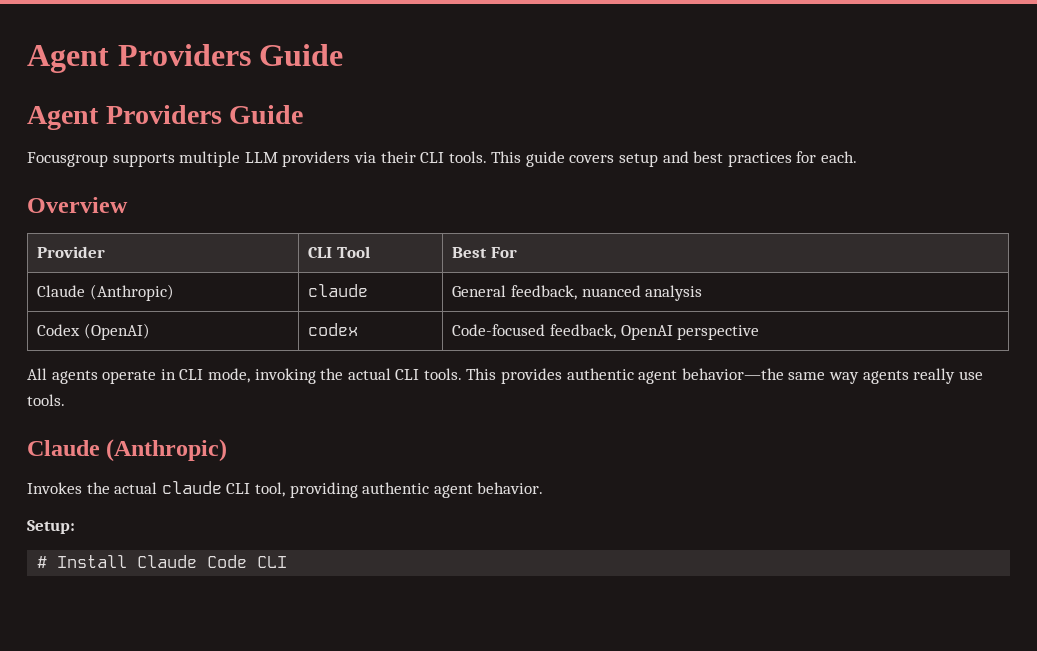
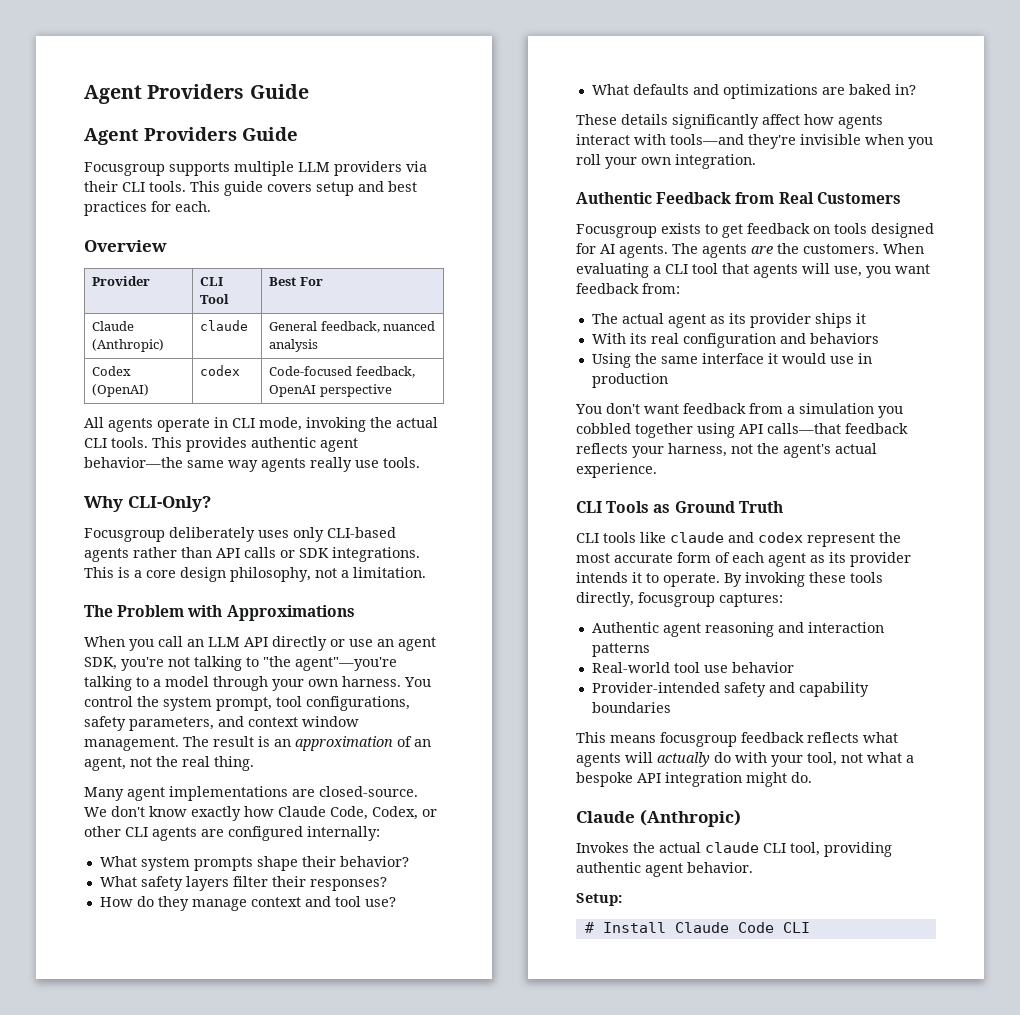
+ Why CLI-Only?
+ Focusgroup deliberately uses only CLI-based agents rather than API calls or SDK integrations. This is a core design philosophy, not a limitation.
+ The Problem with Approximations
+ When you call an LLM API directly or use an agent SDK, you're not talking to "the agent"—you're talking to a model through your own harness. You control the system prompt, tool configurations, safety parameters, and context window management. The result is an approximation of an agent, not the real thing.
+ Many agent implementations are closed-source. We don't know exactly how Claude Code, Codex, or other CLI agents are configured internally:
+ What system prompts shape their behavior?
+ What safety layers filter their responses?
+ How do they manage context and tool use?
+ What defaults and optimizations are baked in?
+ These details significantly affect how agents interact with tools—and they're invisible when you roll your own integration.
+ Authentic Feedback from Real Customers
+ Focusgroup exists to get feedback on tools designed for AI agents. The agents are the customers. When evaluating a CLI tool that agents will use, you want feedback from:
+ The actual agent as its provider ships it
+ With its real configuration and behaviors
+ Using the same interface it would use in production
+ You don't want feedback from a simulation you cobbled together using API calls—that feedback reflects your harness, not the agent's actual experience.
+ CLI Tools as Ground Truth
+ CLI tools like claude and codex represent the most accurate form of each agent as its provider intends it to operate. By invoking these tools directly, focusgroup captures:
+ Authentic agent reasoning and interaction patterns
+ Real-world tool use behavior
+ Provider-intended safety and capability boundaries
+ This means focusgroup feedback reflects what agents will actually do with your tool, not what a bespoke API integration might do.

